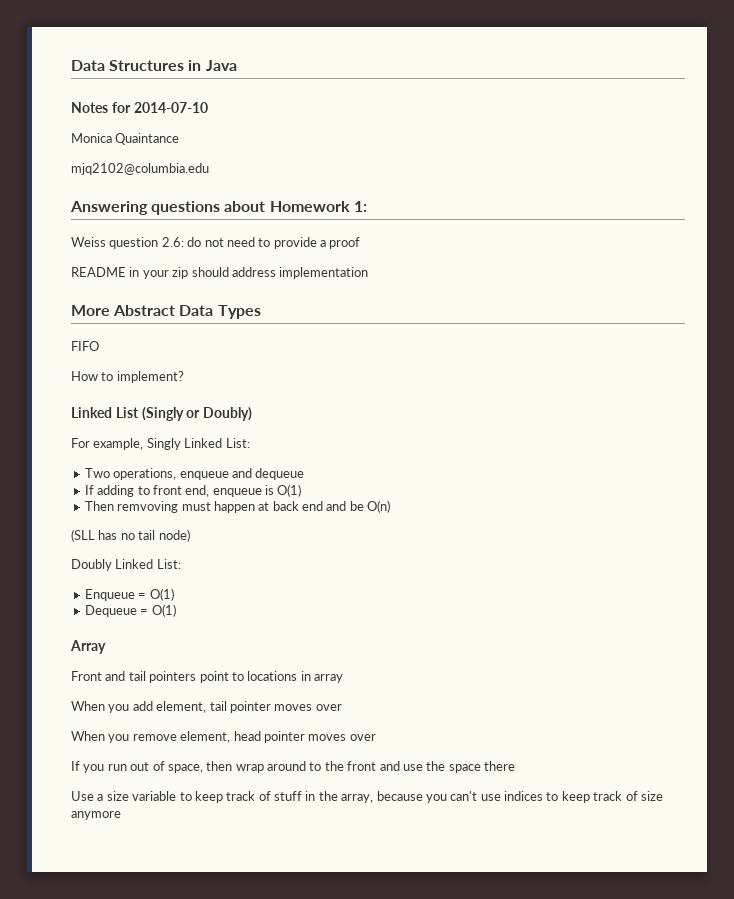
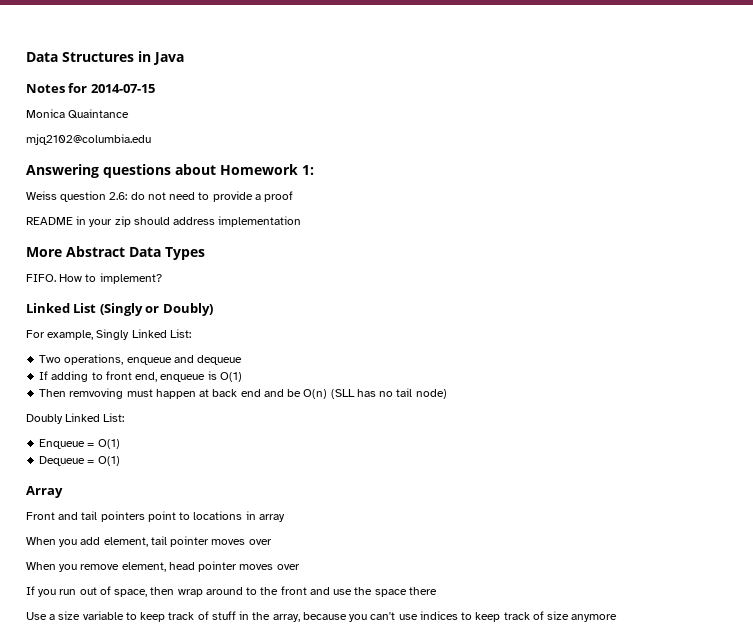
- Notes for 2014-07-10
+ Notes for 2014-07-15
- FIFO
- How to implement?
+ FIFO. How to implement?
- Then remvoving must happen at back end and be O(n)
- (SLL has no tail node)
+ Then remvoving must happen at back end and be O(n) (SLL has no tail node)

